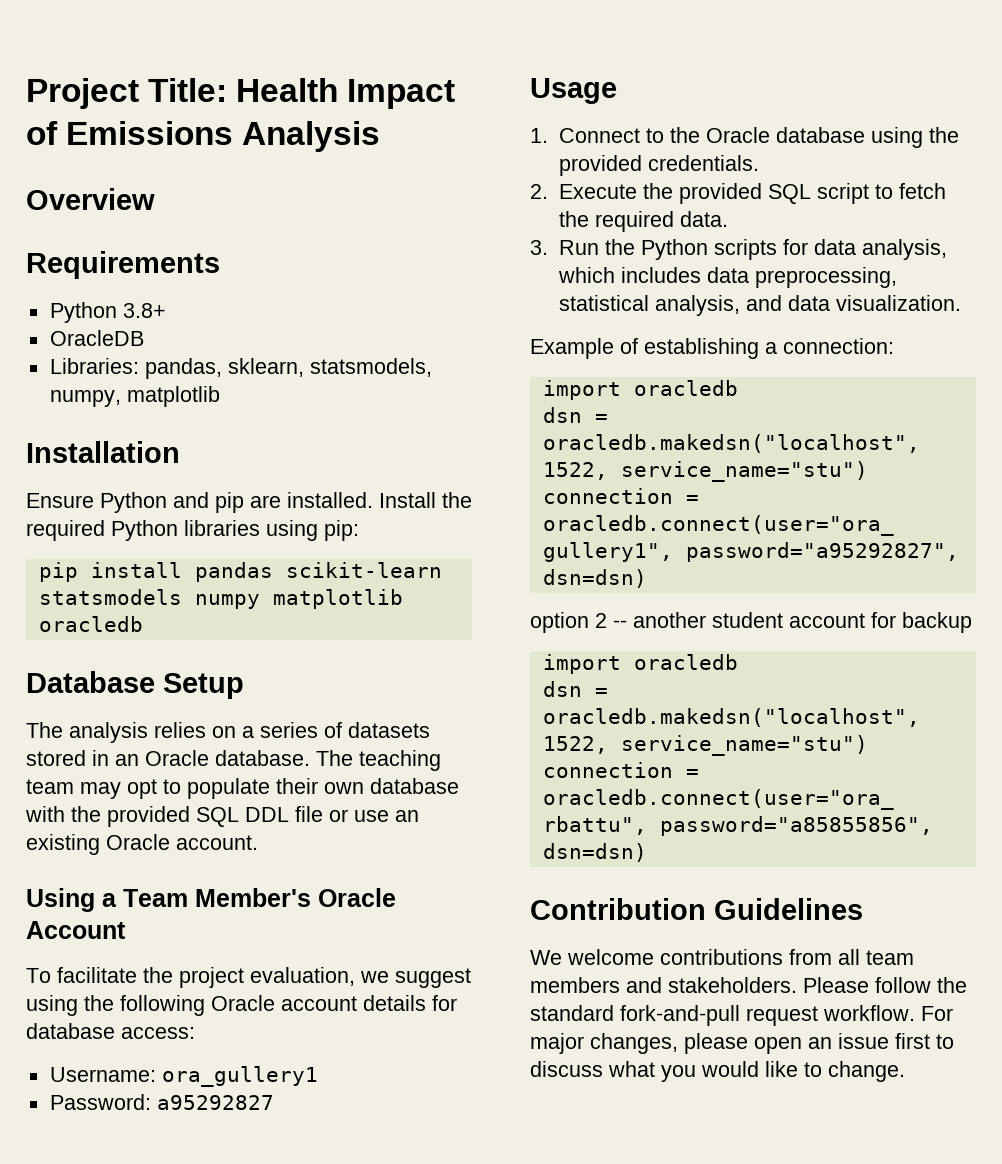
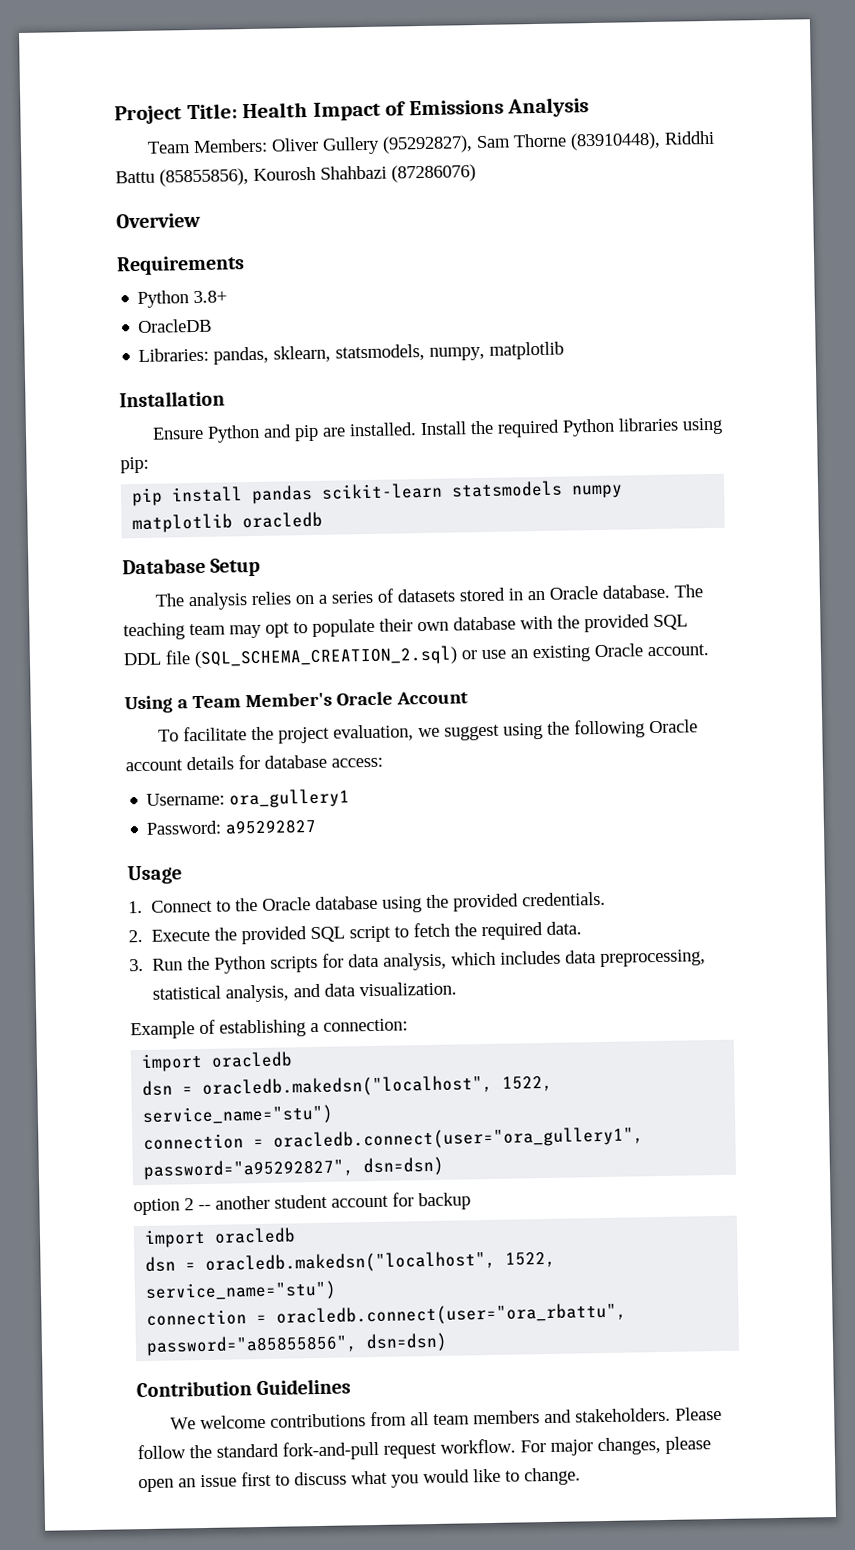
+ Team Members: Oliver Gullery (95292827), Sam Thorne (83910448), Riddhi Battu (85855856), Kourosh Shahbazi (87286076)
- The teaching team may opt to populate their own database with the provided SQL DDL file or use an existing Oracle account.
+ The teaching team may opt to populate their own database with the provided SQL DDL file (SQL_SCHEMA_CREATION_2.sql) or use an existing Oracle account.

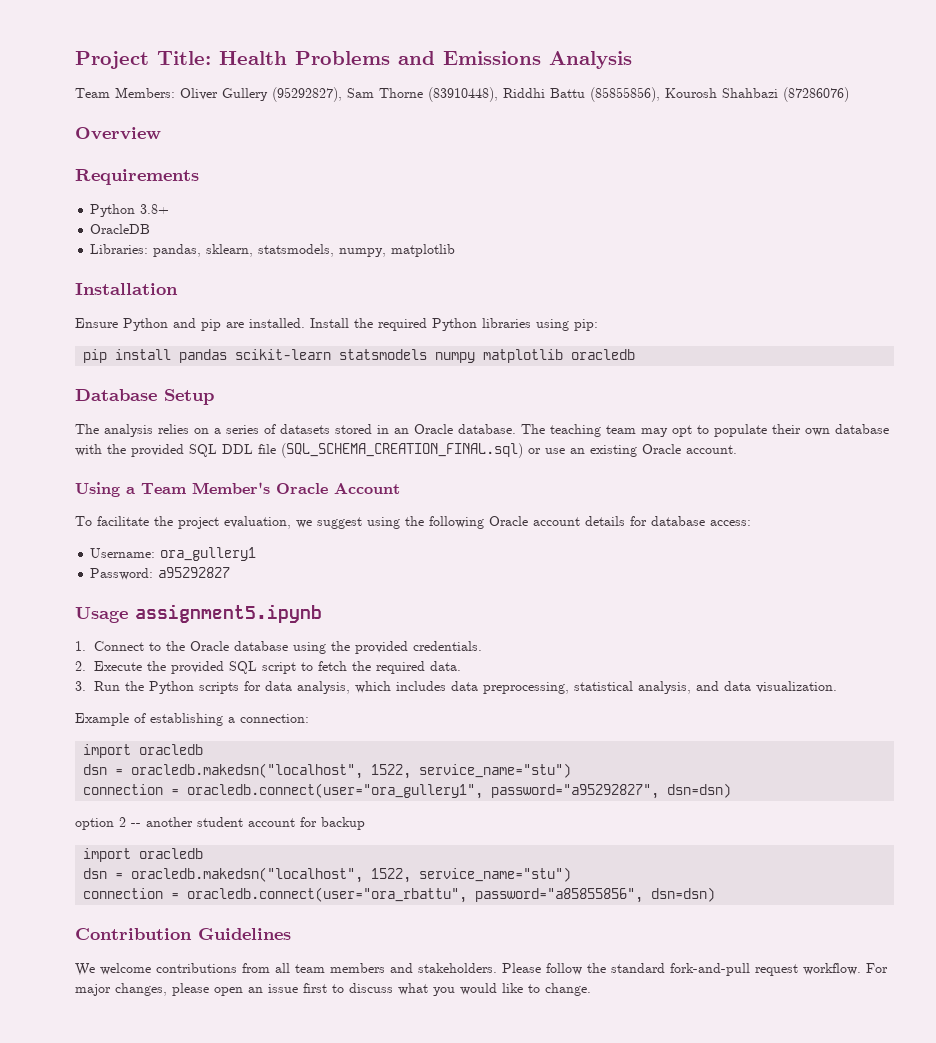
- Project Title: Health Impact of Emissions Analysis
+ Project Title: Health Problems and Emissions Analysis
- The teaching team may opt to populate their own database with the provided SQL DDL file (SQL_SCHEMA_CREATION_2.sql) or use an existing Oracle account.
+ The teaching team may opt to populate their own database with the provided SQL DDL file (SQL_SCHEMA_CREATION_FINAL.sql) or use an existing Oracle account.
- Usage
+ Usage assignment5.ipynb

